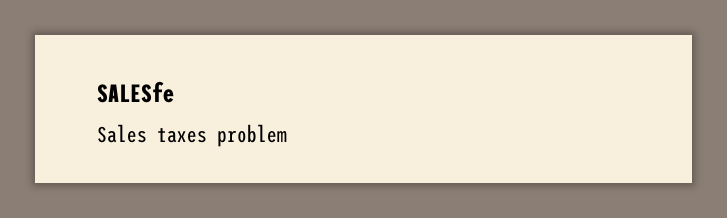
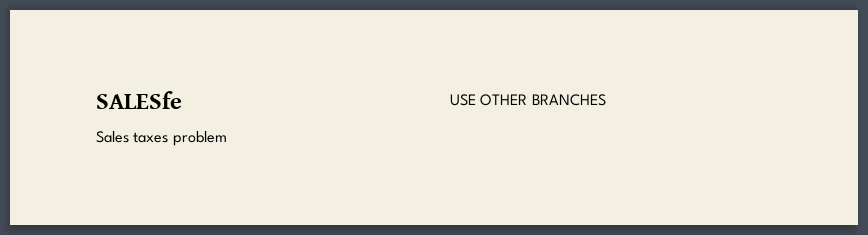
+ USE OTHER BRANCHES

